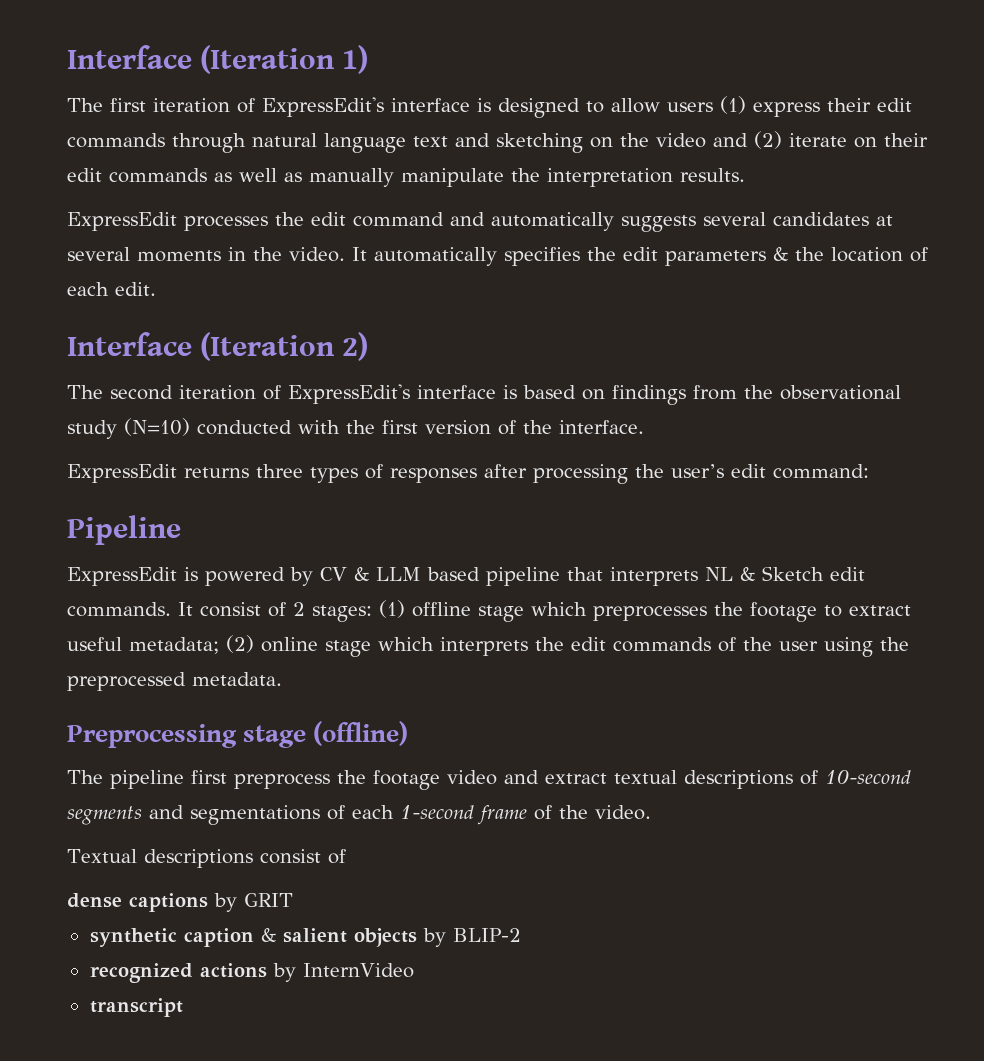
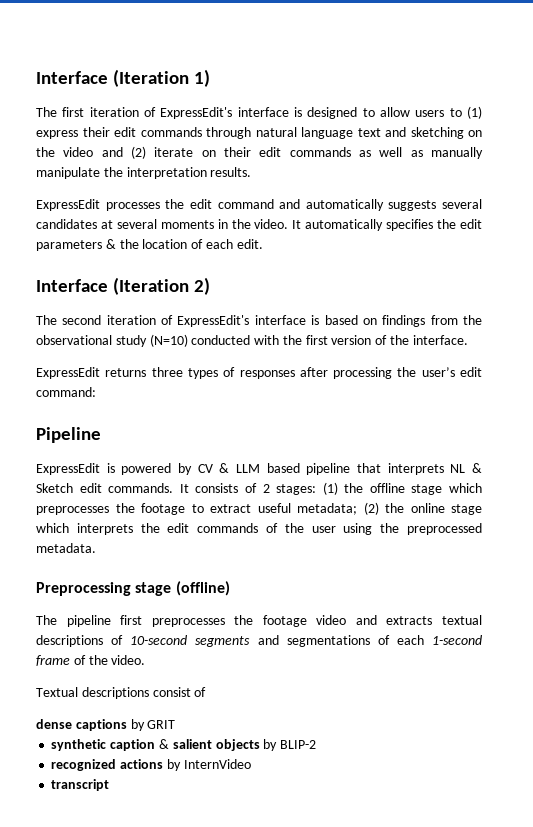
- The first iteration of ExpressEdit's interface is designed to allow users (1) express their edit commands through natural language text and sketching on the video and (2) iterate on their edit commands as well as manually manipulate the interpretation results.
+ The first iteration of ExpressEdit's interface is designed to allow users to (1) express their edit commands through natural language text and sketching on the video and (2) iterate on their edit commands as well as manually manipulate the interpretation results.
- It consist of 2 stages: (1) offline stage which preprocesses the footage to extract useful metadata; (2) online stage which interprets the edit commands of the user using the preprocessed metadata.
+ It consists of 2 stages: (1) the offline stage which preprocesses the footage to extract useful metadata; (2) the online stage which interprets the edit commands of the user using the preprocessed metadata.
- The pipeline first preprocess the footage video and extract textual descriptions of 10-second segments and segmentations of each 1-second frame of the video.
+ The pipeline first preprocesses the footage video and extracts textual descriptions of 10-second segments and segmentations of each 1-second frame of the video.

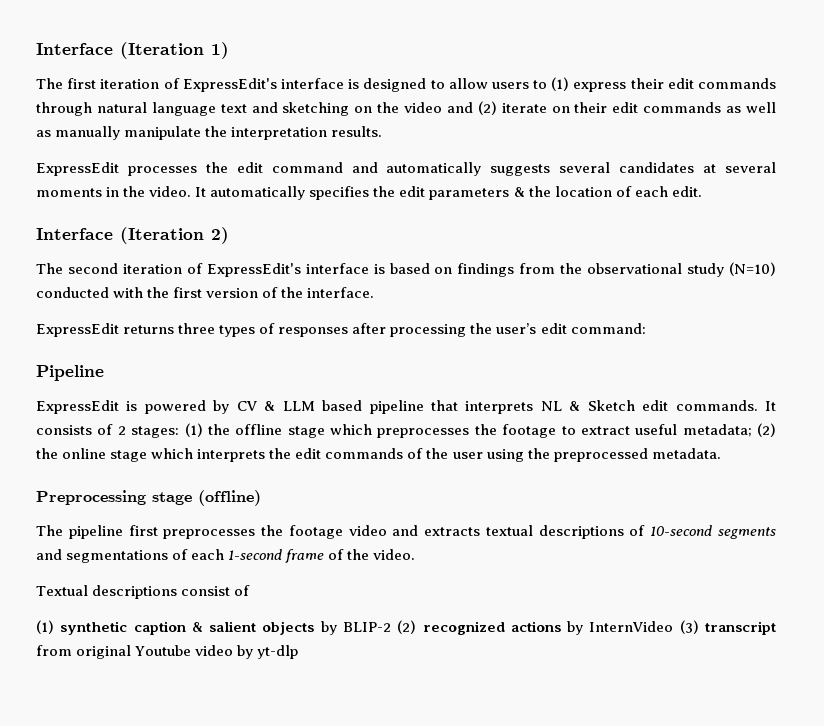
- dense captions by GRIT
- synthetic caption & salient objects by BLIP-2
- recognized actions by InternVideo
- transcript
+ (1) synthetic caption & salient objects by BLIP-2 (2) recognized actions by InternVideo (3) transcript from original Youtube video by yt-dlp

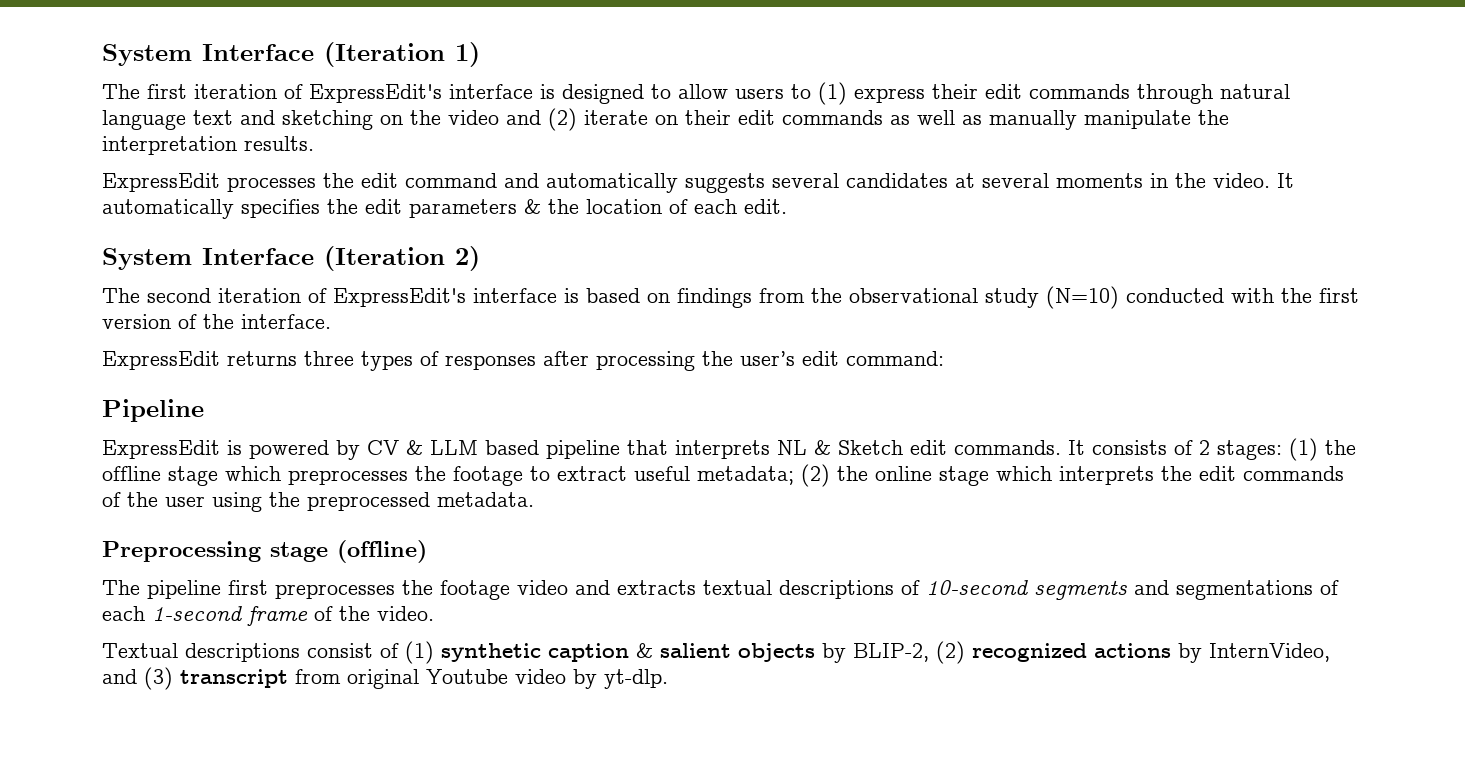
- Interface (Iteration 1)
+ System Interface (Iteration 1)
- Interface (Iteration 2)
+ System Interface (Iteration 2)
- Textual descriptions consist of
- (1) synthetic caption & salient objects by BLIP-2 (2) recognized actions by InternVideo (3) transcript from original Youtube video by yt-dlp
+ Textual descriptions consist of (1) synthetic caption & salient objects by BLIP-2, (2) recognized actions by InternVideo, and (3) transcript from original Youtube video by yt-dlp.

